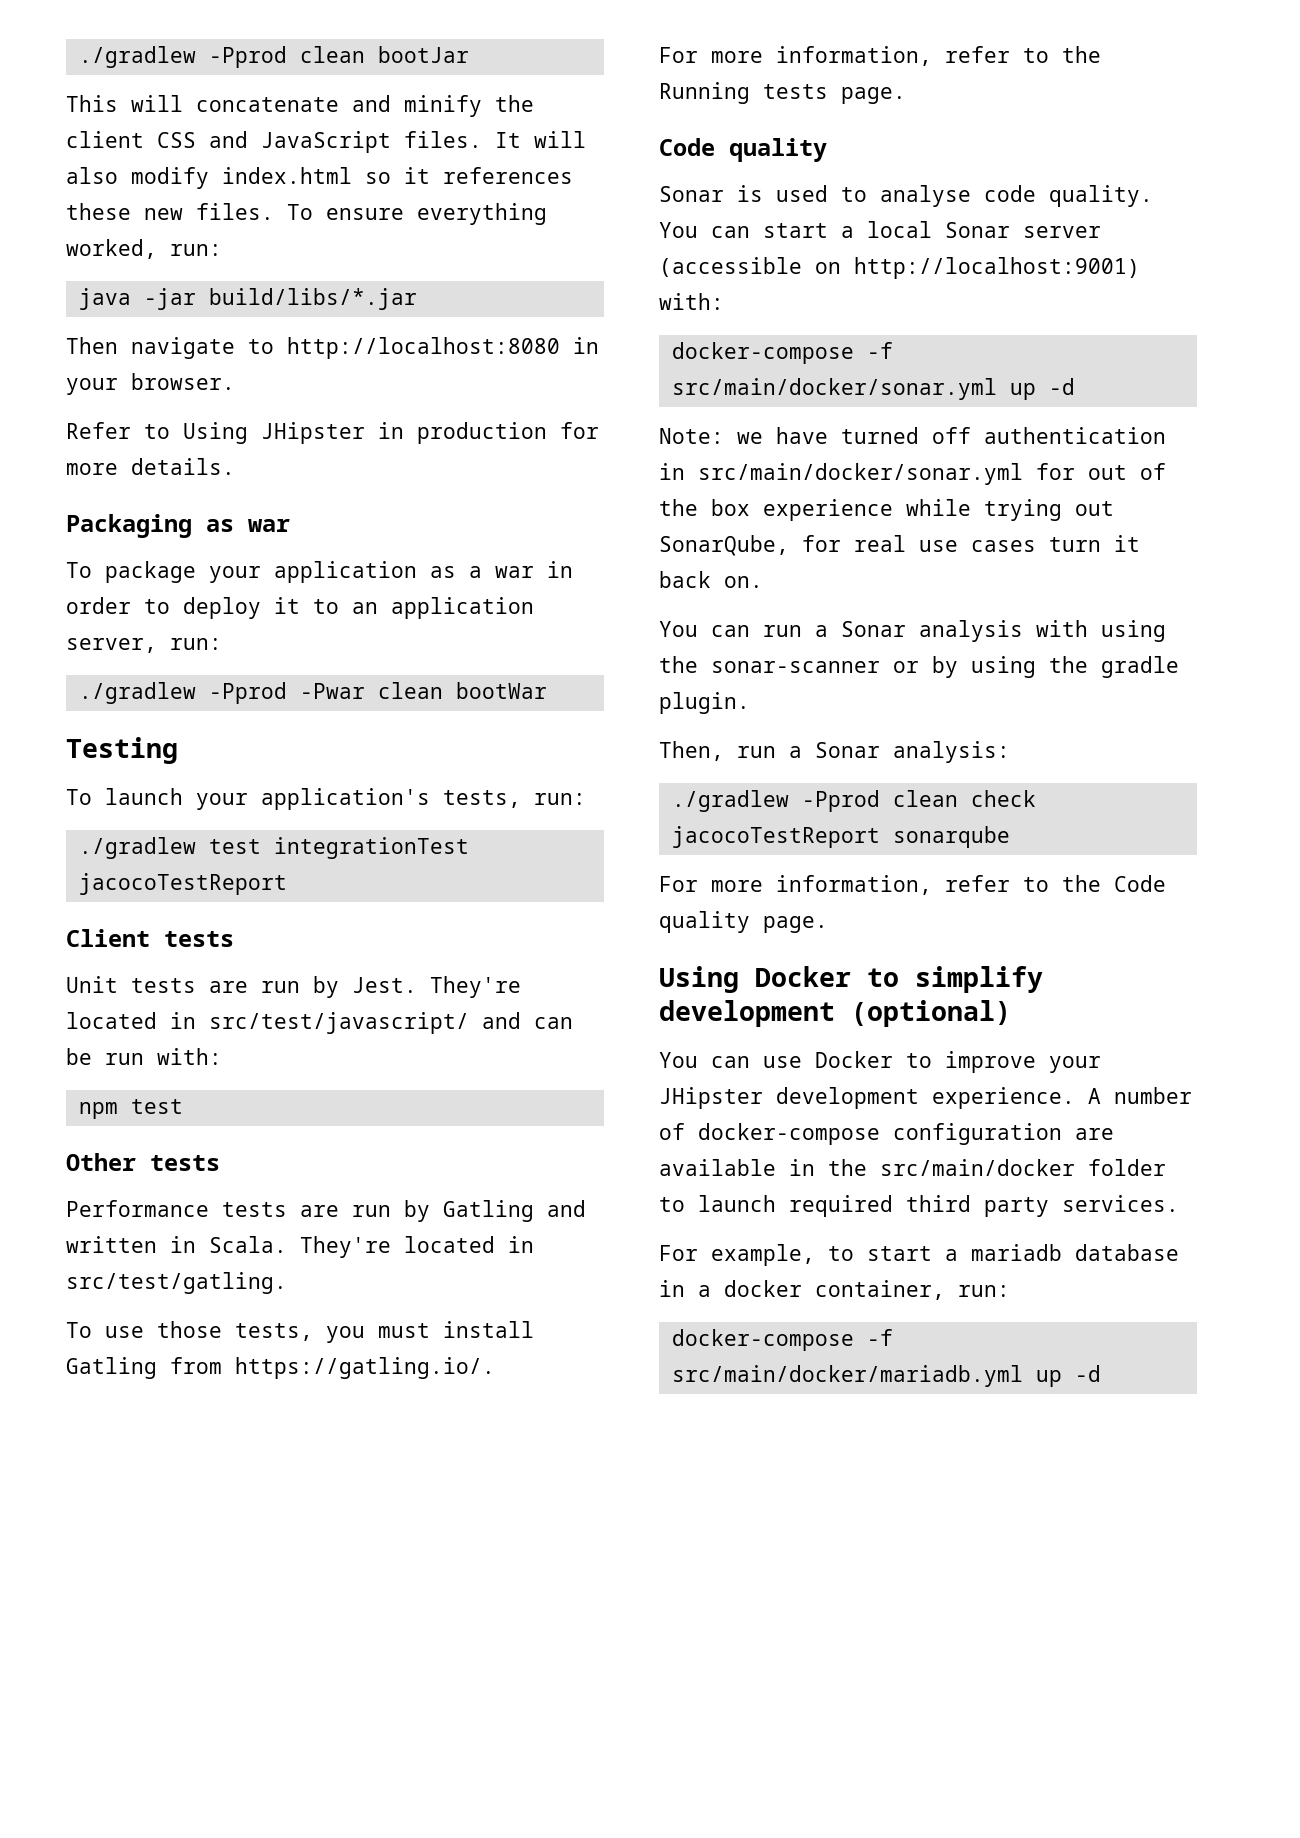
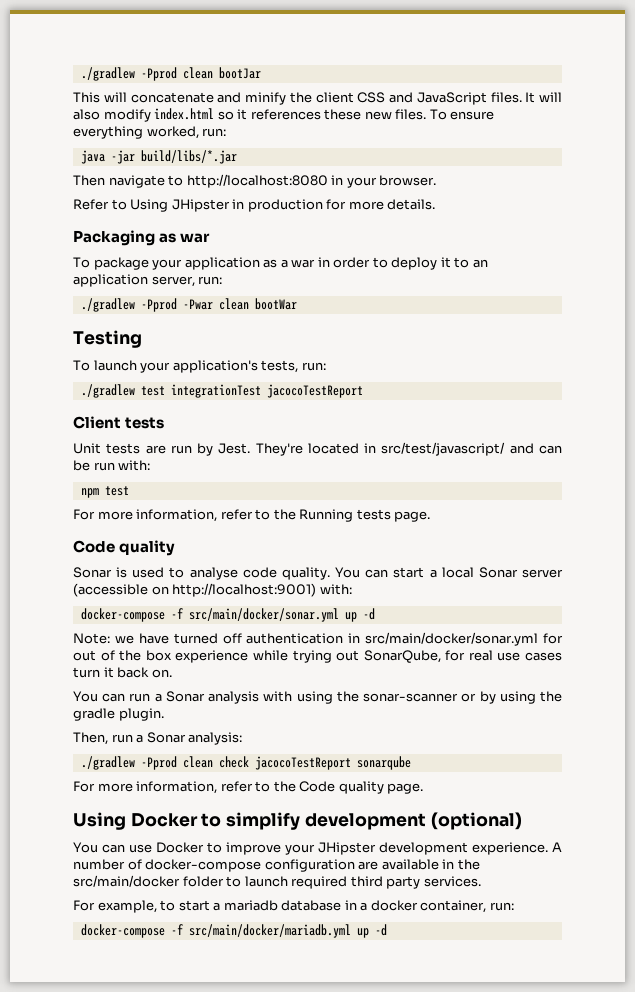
- Other tests
- Performance tests are run by Gatling and written in Scala. They're located in src/test/gatling.
- To use those tests, you must install Gatling from https://gatling.io/.

